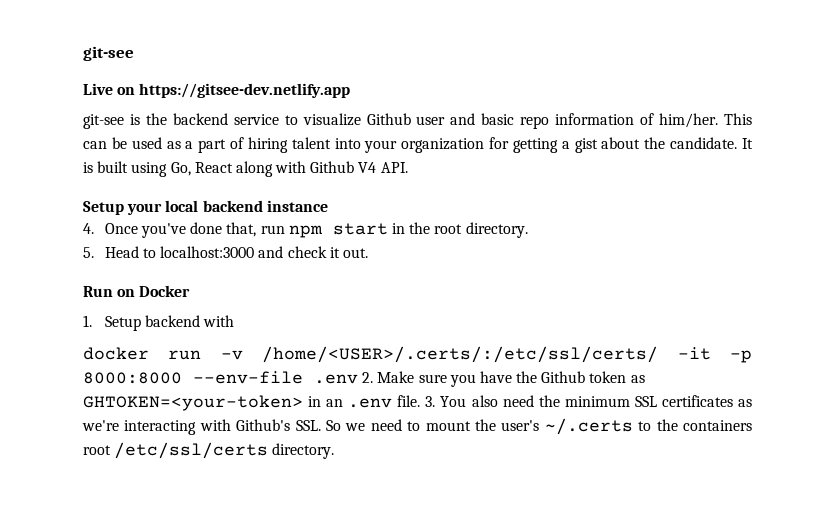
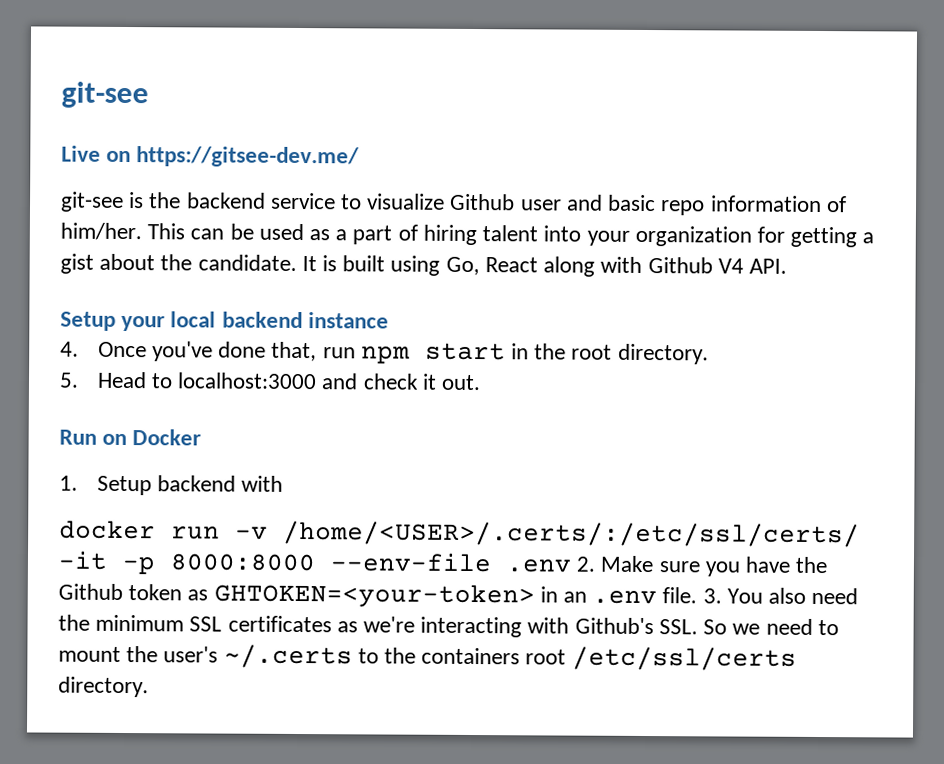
- Live on https://gitsee-dev.netlify.app
+ Live on https://gitsee-dev.me/

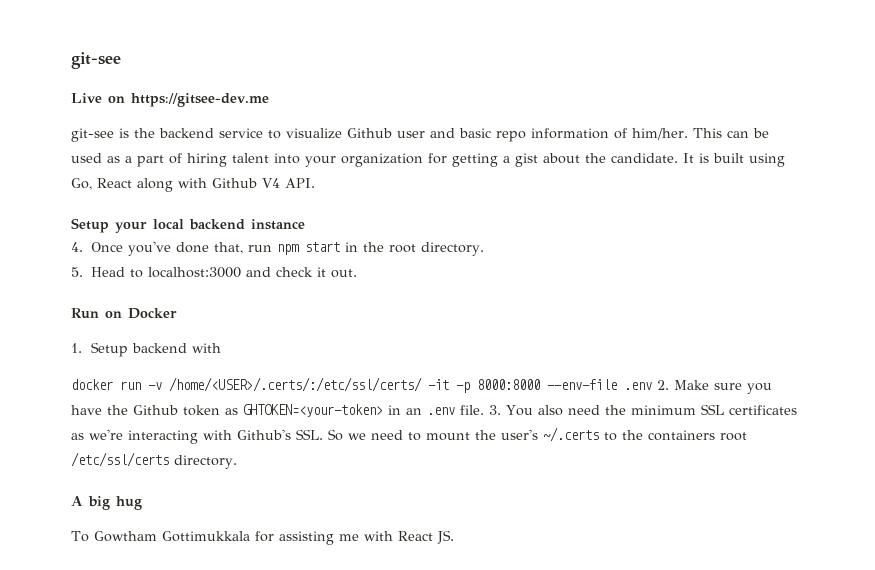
- Live on https://gitsee-dev.me/
+ Live on https://gitsee-dev.me
+ A big hug
+ To Gowtham Gottimukkala for assisting me with React JS.

